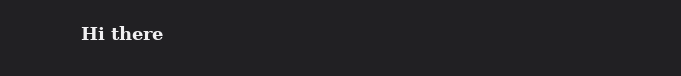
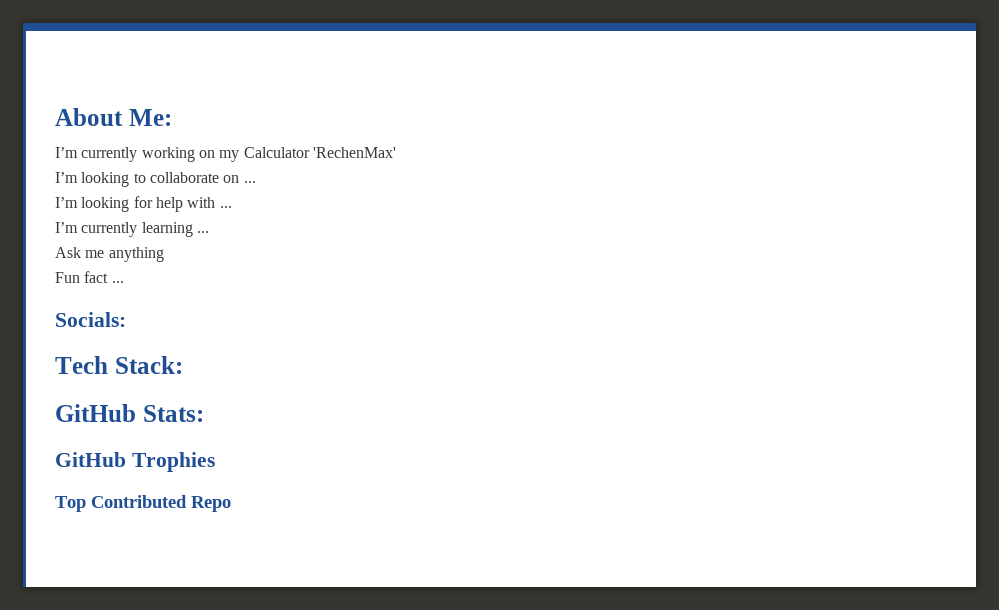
- Hi there
+ About Me:
+ I’m currently working on my Calculator 'RechenMax'
+ I’m looking to collaborate on ...
+ I’m looking for help with ...
+ I’m currently learning ...
+ Ask me anything
+ Fun fact ...
+ Socials:
+ Tech Stack:
+ GitHub Stats:
+ GitHub Trophies
+ Top Contributed Repo

